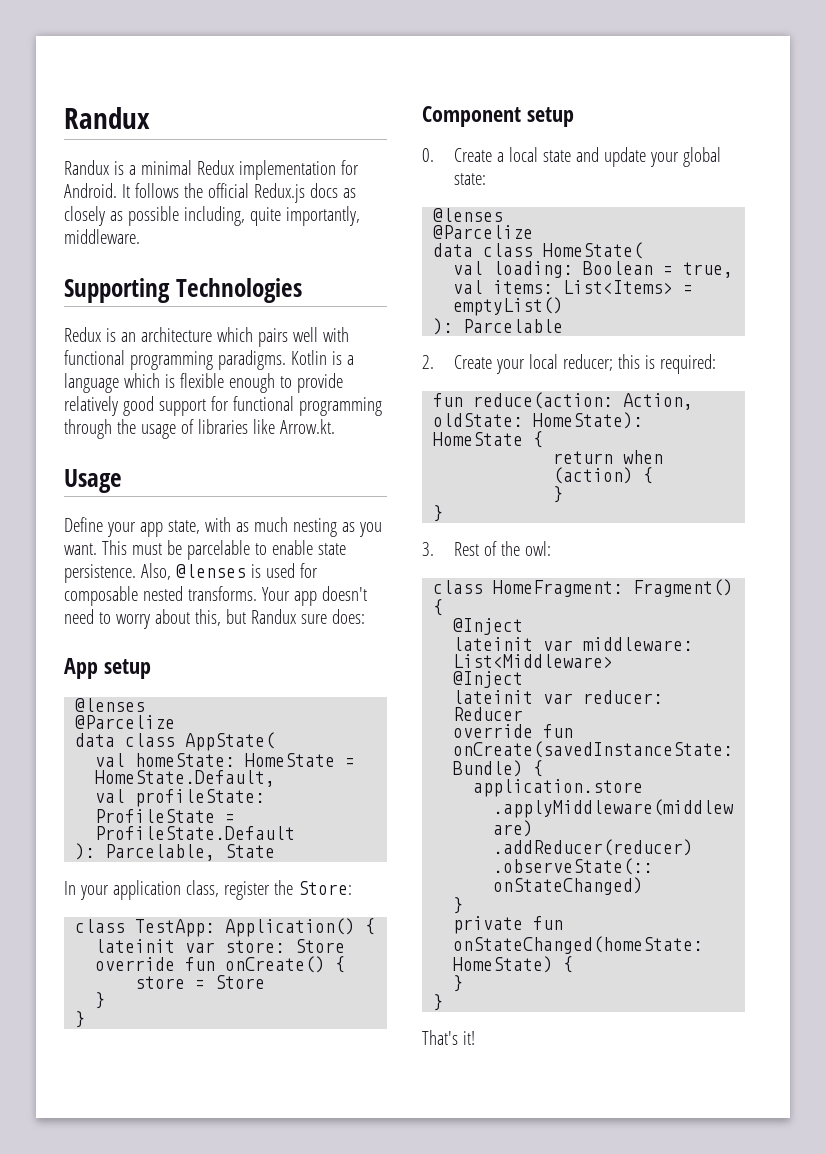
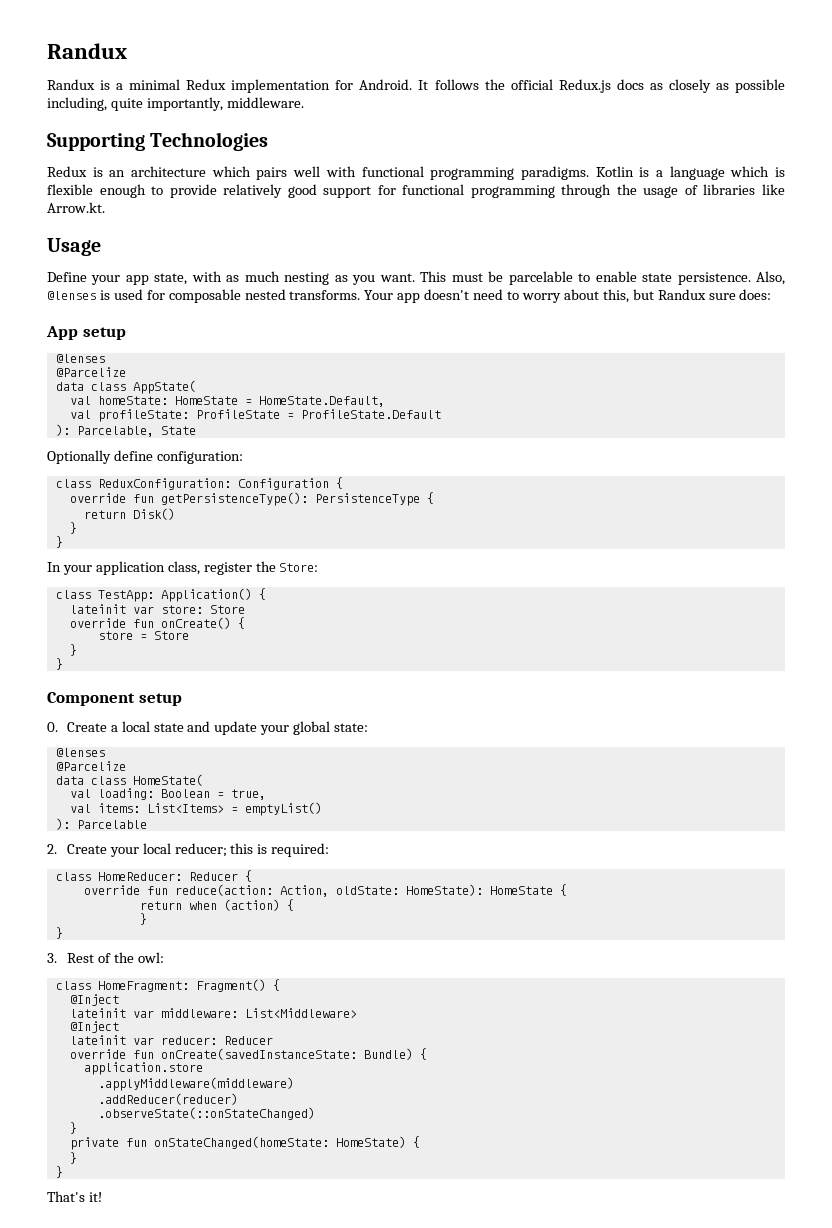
+ Optionally define configuration:
+ class ReduxConfiguration: Configuration {
+ override fun getPersistenceType(): PersistenceType {
+ return Disk()
+ }
+ }
- fun reduce(action: Action, oldState: HomeState): HomeState {
+ class HomeReducer: Reducer {
+ override fun reduce(action: Action, oldState: HomeState): HomeState {

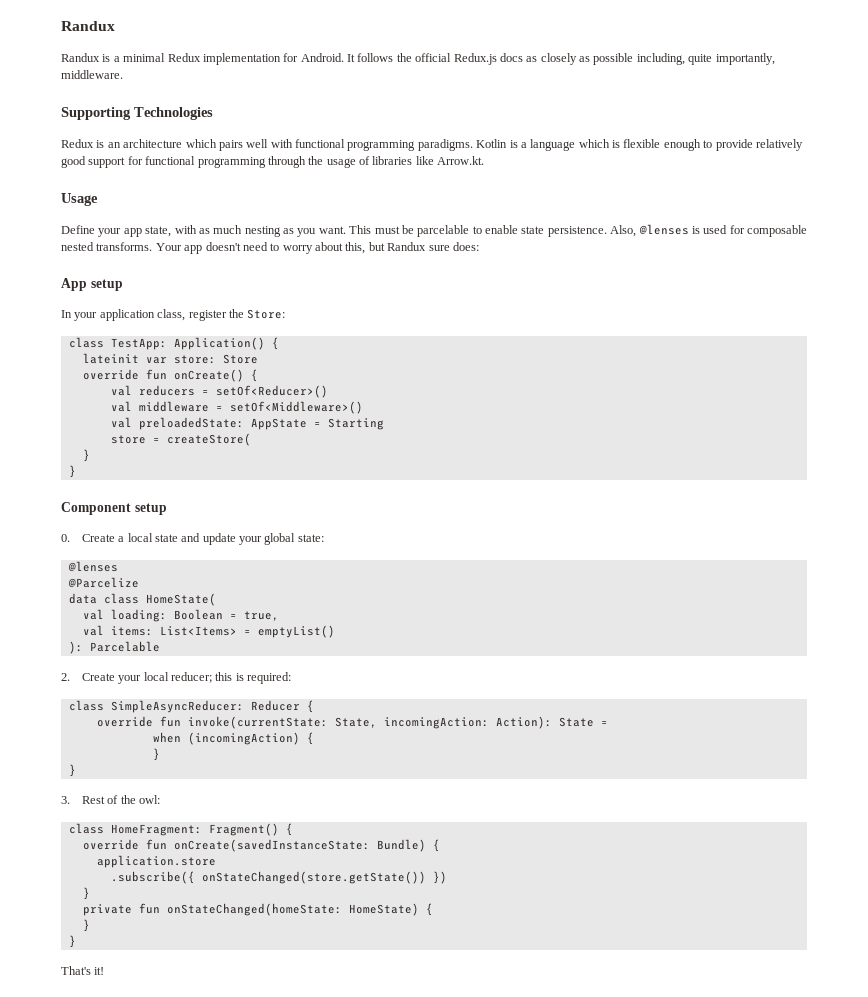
  App setup
- @lenses
- @Parcelize
- data class AppState(
- val homeState: HomeState = HomeState.Default,
- val profileState: ProfileState = ProfileState.Default
- ): Parcelable, State
- Optionally define configuration:
- class ReduxConfiguration: Configuration {
- override fun getPersistenceType(): PersistenceType {
- return Disk()
- }
- }
+ val reducers = setOf<Reducer>()
+ val middleware = setOf<Middleware>()
+ val preloadedState: AppState = Starting
- store = Store
+ store = createStore(
- class HomeReducer: Reducer {
+ class SimpleAsyncReducer: Reducer {
- override fun reduce(action: Action, oldState: HomeState): HomeState {
- return when (action) {
+ override fun invoke(currentState: State, incomingAction: Action): State =
+ when (incomingAction) {
  class HomeFragment: Fragment() {
- @Inject
- lateinit var middleware: List<Middleware>
- @Inject
- lateinit var reducer: Reducer
- .applyMiddleware(middleware)
- .addReducer(reducer)
- .observeState(::onStateChanged)
+ .subscribe({ onStateChanged(store.getState()) })

